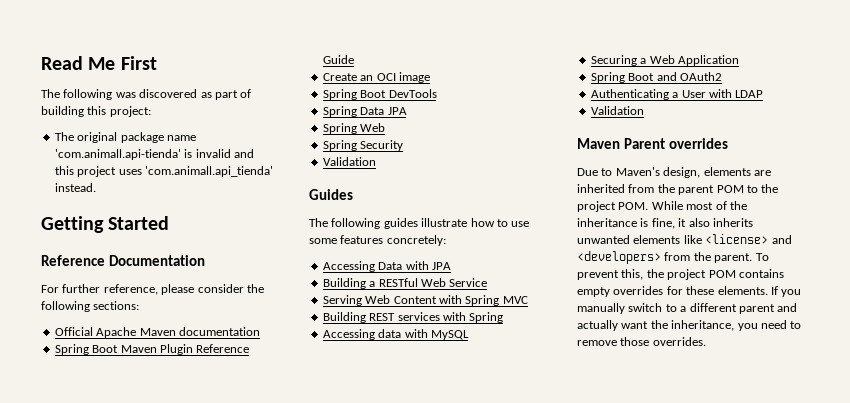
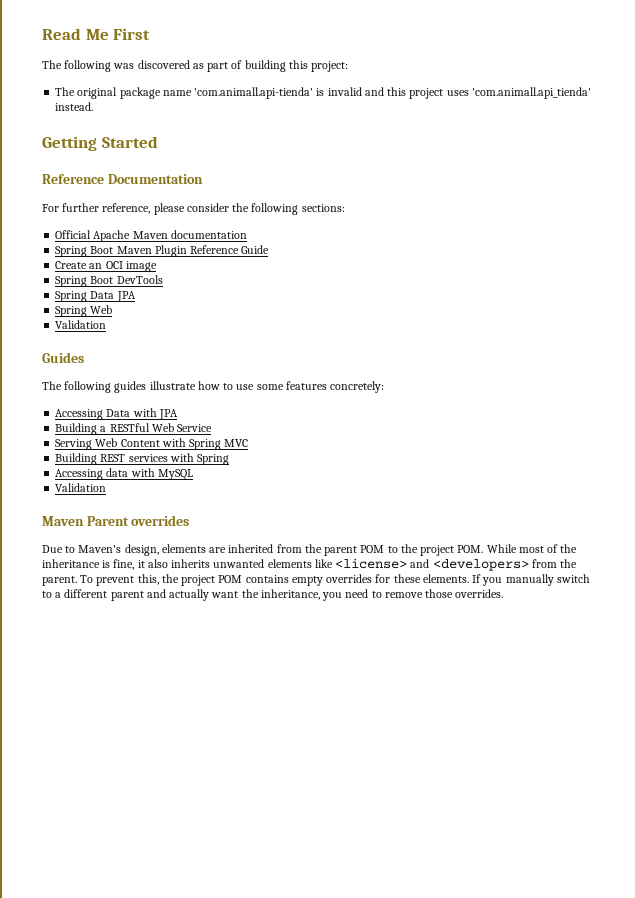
- Spring Security
- Securing a Web Application
- Spring Boot and OAuth2
- Authenticating a User with LDAP

